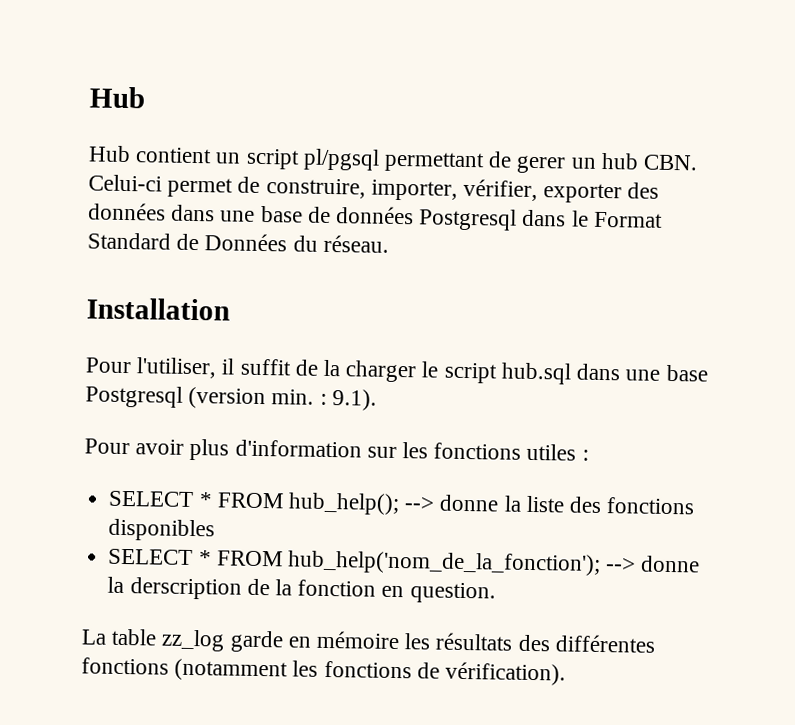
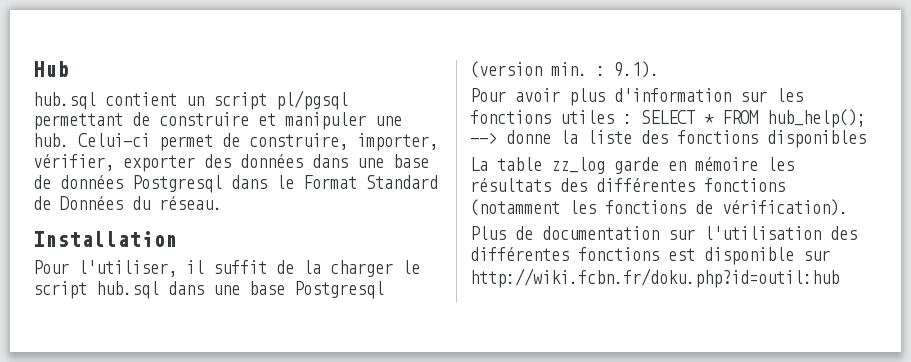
- Hub contient un script pl/pgsql permettant de gerer un hub CBN. Celui-ci permet de construire, importer, vérifier, exporter des données dans une base de données Postgresql dans le Format Standard de Données du réseau.
+ hub.sql contient un script pl/pgsql permettant de construire et manipuler une hub. Celui-ci permet de construire, importer, vérifier, exporter des données dans une base de données Postgresql dans le Format Standard de Données du réseau.
- Pour avoir plus d'information sur les fonctions utiles :
- SELECT * FROM hub_help(); --> donne la liste des fonctions disponibles
+ Pour avoir plus d'information sur les fonctions utiles : SELECT * FROM hub_help(); --> donne la liste des fonctions disponibles
- SELECT * FROM hub_help('nom_de_la_fonction'); --> donne la derscription de la fonction en question.
+ Plus de documentation sur l'utilisation des différentes fonctions est disponible sur http://wiki.fcbn.fr/doku.php?id=outil:hub

